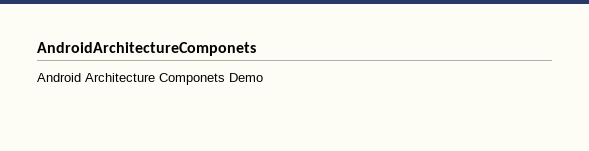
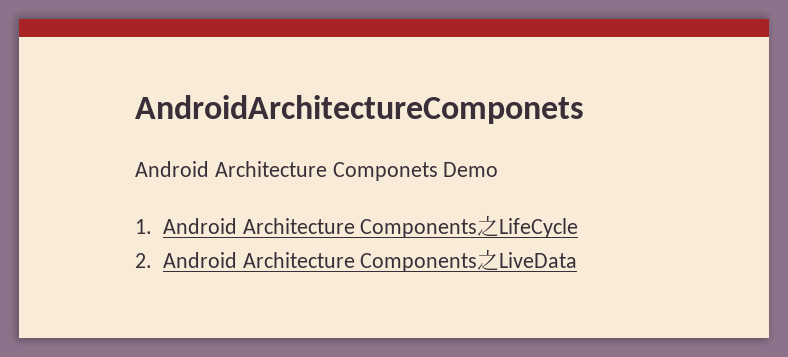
+ 1. Android Architecture Components之LifeCycle
+ 2. Android Architecture Components之LiveData

